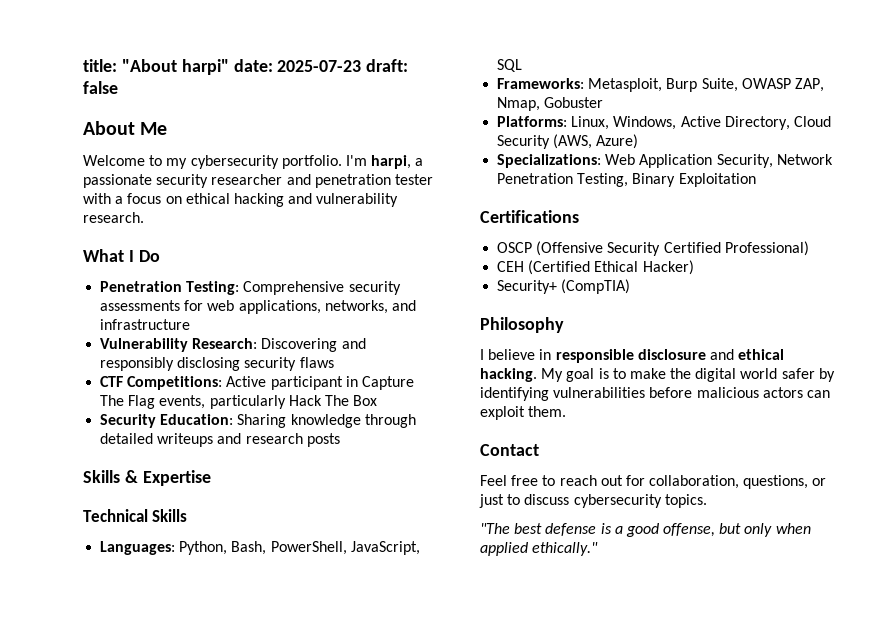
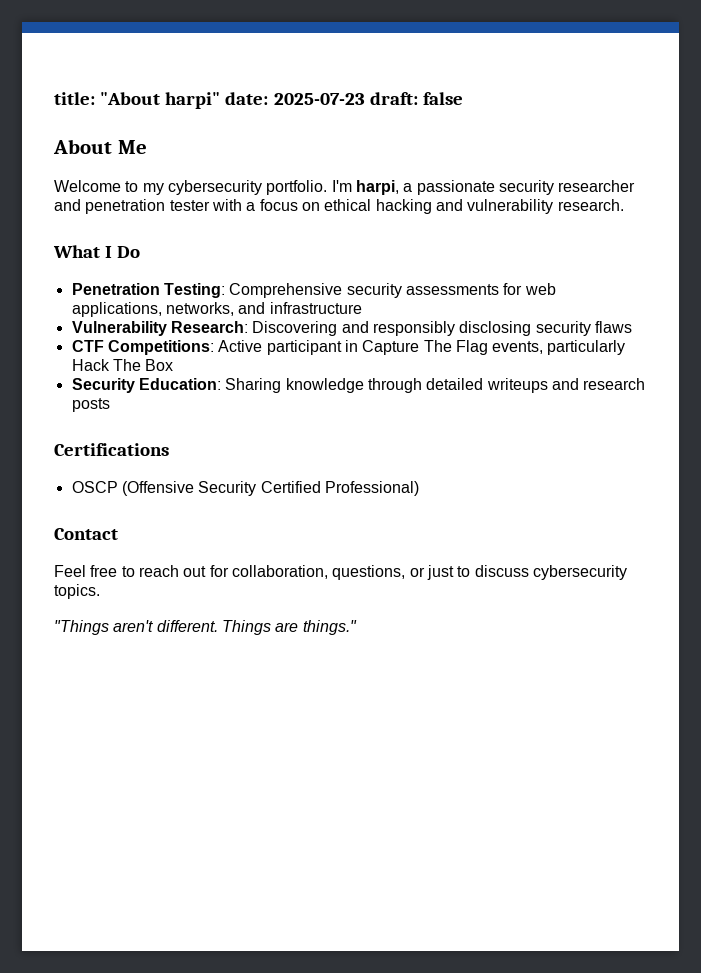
- Skills & Expertise
- Technical Skills
- Languages: Python, Bash, PowerShell, JavaScript, SQL
- Frameworks: Metasploit, Burp Suite, OWASP ZAP, Nmap, Gobuster
- Platforms: Linux, Windows, Active Directory, Cloud Security (AWS, Azure)
- Specializations: Web Application Security, Network Penetration Testing, Binary Exploitation
- CEH (Certified Ethical Hacker)
- Security+ (CompTIA)
- Philosophy
- I believe in responsible disclosure and ethical hacking. My goal is to make the digital world safer by identifying vulnerabilities before malicious actors can exploit them.
- "The best defense is a good offense, but only when applied ethically."
+ "Things aren't different. Things are things."

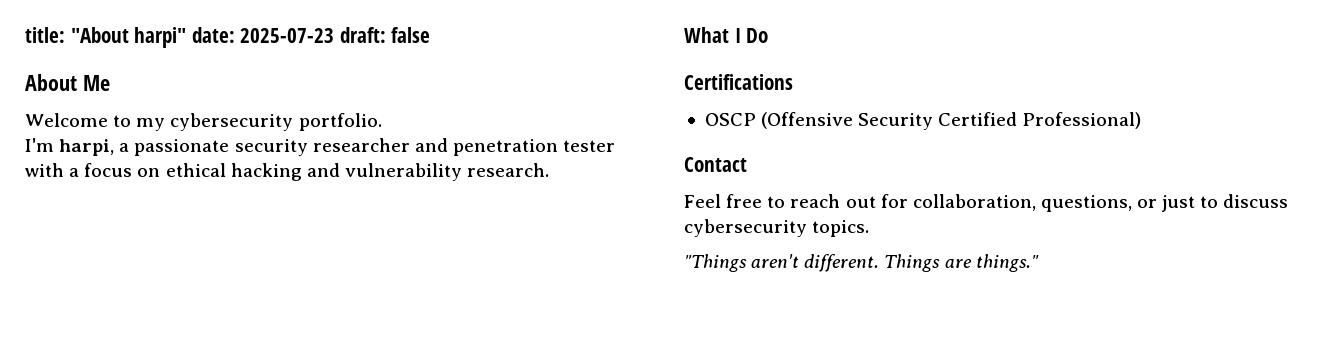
- Welcome to my cybersecurity portfolio. I'm harpi, a passionate security researcher and penetration tester with a focus on ethical hacking and vulnerability research.
+ Welcome to my cybersecurity portfolio.
+ I'm harpi, a passionate security researcher and penetration tester with a focus on ethical hacking and vulnerability research.
- Penetration Testing: Comprehensive security assessments for web applications, networks, and infrastructure
- Vulnerability Research: Discovering and responsibly disclosing security flaws
- CTF Competitions: Active participant in Capture The Flag events, particularly Hack The Box
- Security Education: Sharing knowledge through detailed writeups and research posts

